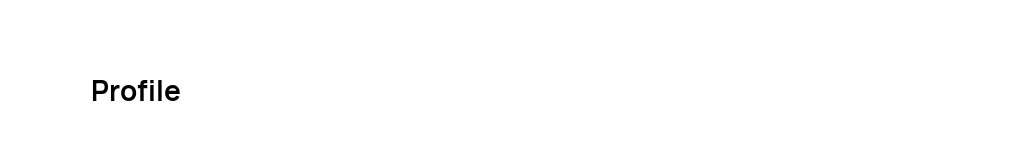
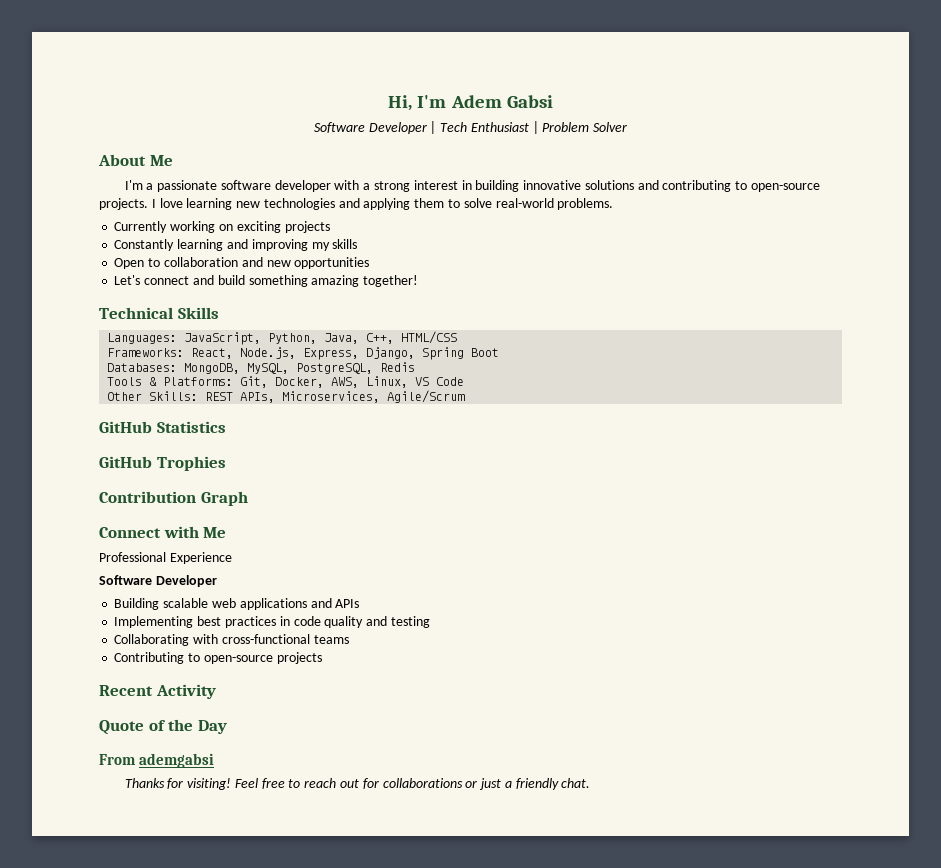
- Profile
+ Hi, I'm Adem Gabsi
+ Software Developer | Tech Enthusiast | Problem Solver
+ About Me
+ I'm a passionate software developer with a strong interest in building innovative solutions and contributing to open-source projects. I love learning new technologies and applying them to solve real-world problems.
+ Currently working on exciting projects
+ Constantly learning and improving my skills
+ Open to collaboration and new opportunities
+ Let's connect and build something amazing together!
+ Technical Skills
+ Languages: JavaScript, Python, Java, C++, HTML/CSS
+ Frameworks: React, Node.js, Express, Django, Spring Boot
+ Databases: MongoDB, MySQL, PostgreSQL, Redis
+ Tools & Platforms: Git, Docker, AWS, Linux, VS Code
+ Other Skills: REST APIs, Microservices, Agile/Scrum
+ GitHub Statistics
+ GitHub Trophies
+ Contribution Graph
+ Connect with Me
+ Professional Experience
+ Software Developer
+ Building scalable web applications and APIs
+ Implementing best practices in code quality and testing
+ Collaborating with cross-functional teams
+ Contributing to open-source projects
+ Recent Activity
+ Quote of the Day
+ From ademgabsi
+ Thanks for visiting! Feel free to reach out for collaborations or just a friendly chat.

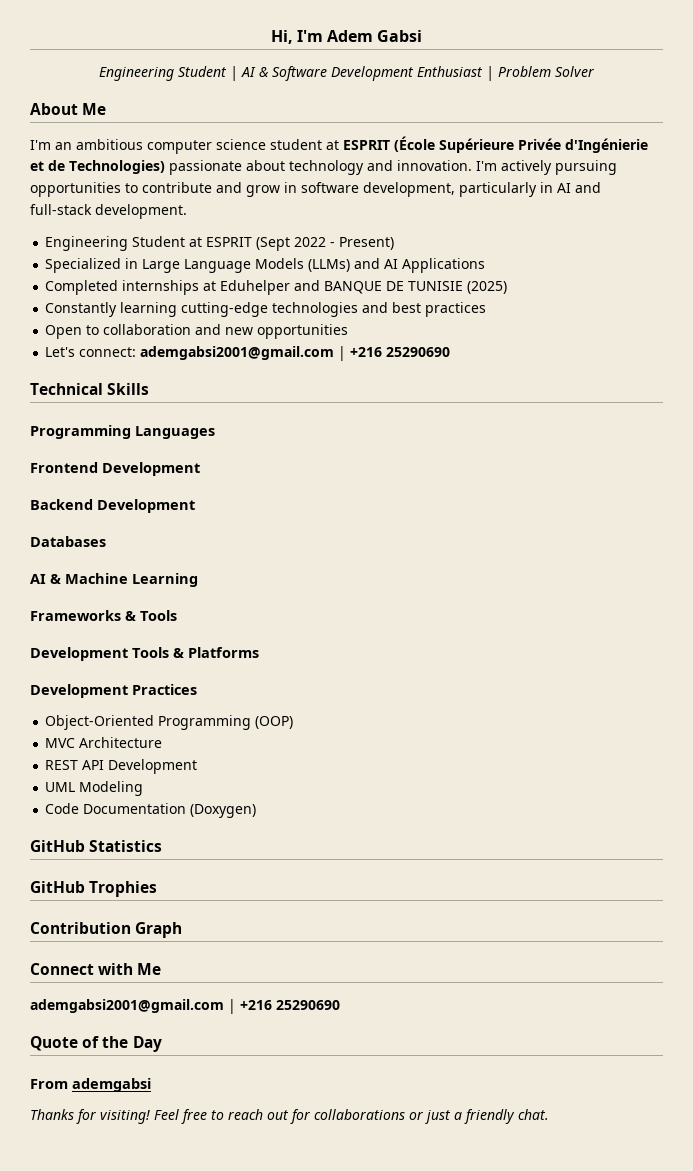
- Software Developer | Tech Enthusiast | Problem Solver
+ Engineering Student | AI & Software Development Enthusiast | Problem Solver
- I'm a passionate software developer with a strong interest in building innovative solutions and contributing to open-source projects. I love learning new technologies and applying them to solve real-world problems.
- Currently working on exciting projects
- Constantly learning and improving my skills
+ I'm an ambitious computer science student at ESPRIT (École Supérieure Privée d'Ingénierie et de Technologies) passionate about technology and innovation. I'm actively pursuing opportunities to contribute and grow in software development, particularly in AI and full-stack development.
+ Engineering Student at ESPRIT (Sept 2022 - Present)
+ Specialized in Large Language Models (LLMs) and AI Applications
+ Completed internships at Eduhelper and BANQUE DE TUNISIE (2025)
+ Constantly learning cutting-edge technologies and best practices
- Let's connect and build something amazing together!
+ Let's connect: ademgabsi2001@gmail.com | +216 25290690
  Technical Skills
- Languages: JavaScript, Python, Java, C++, HTML/CSS
- Frameworks: React, Node.js, Express, Django, Spring Boot
- Databases: MongoDB, MySQL, PostgreSQL, Redis
- Tools & Platforms: Git, Docker, AWS, Linux, VS Code
- Other Skills: REST APIs, Microservices, Agile/Scrum
+ Programming Languages
+ Frontend Development
+ Backend Development
+ Databases
+ AI & Machine Learning
+ Frameworks & Tools
+ Development Tools & Platforms
+ Development Practices
+ Object-Oriented Programming (OOP)
+ MVC Architecture
+ REST API Development
+ UML Modeling
+ Code Documentation (Doxygen)
  Connect with Me
- Professional Experience
- Software Developer
- Building scalable web applications and APIs
- Implementing best practices in code quality and testing
- Collaborating with cross-functional teams
- Contributing to open-source projects
- Recent Activity
+ ademgabsi2001@gmail.com | +216 25290690

